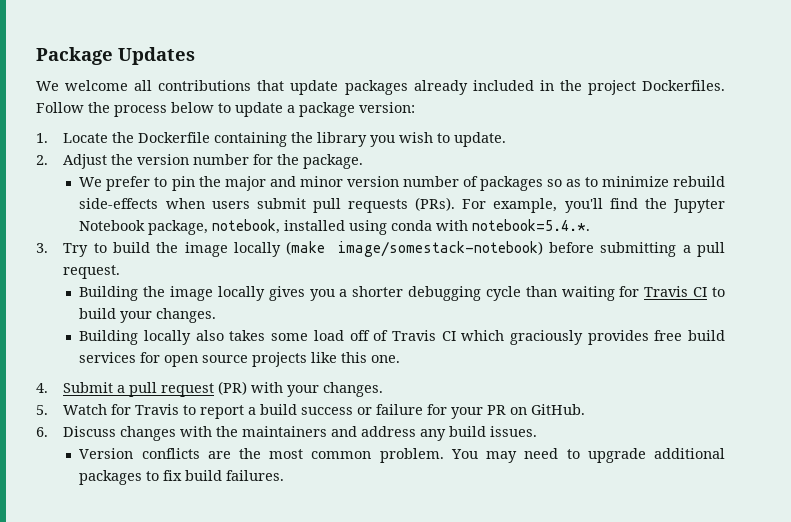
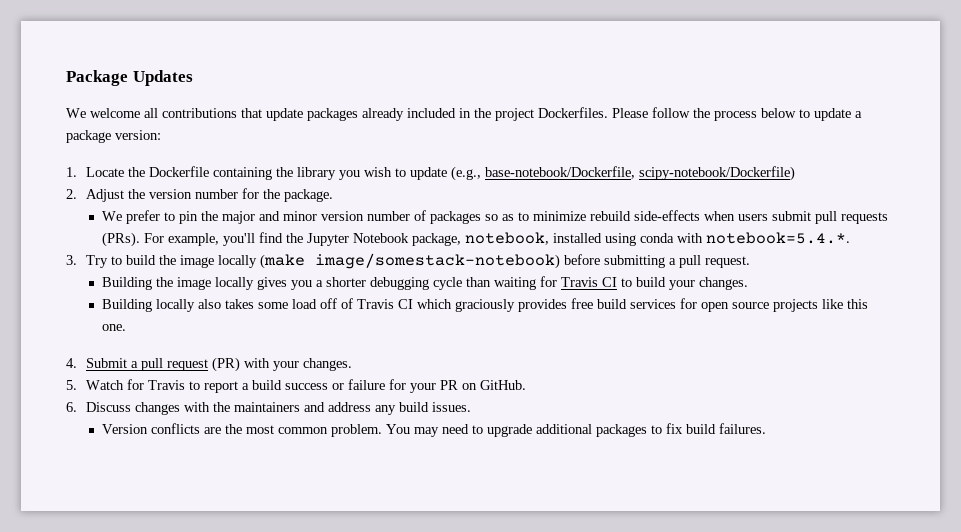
- Follow the process below to update a package version:
+ Please follow the process below to update a package version:
- 1. Locate the Dockerfile containing the library you wish to update.
+ 1. Locate the Dockerfile containing the library you wish to update (e.g., base-notebook/Dockerfile, scipy-notebook/Dockerfile)

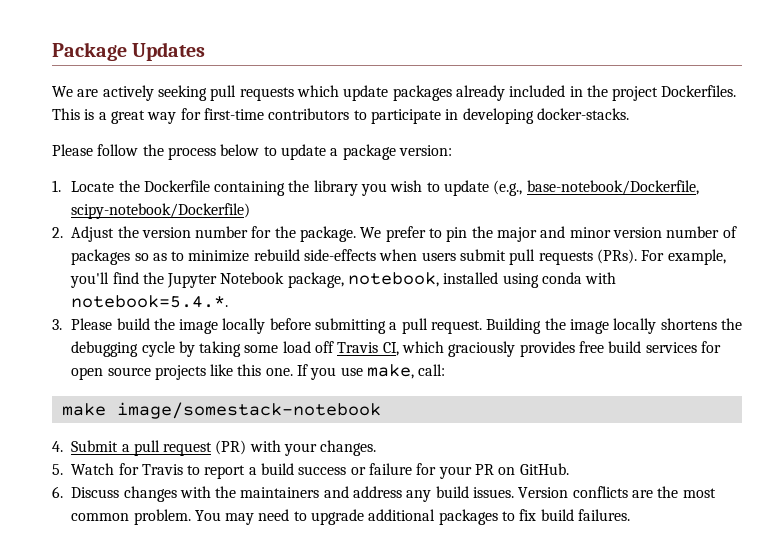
- We welcome all contributions that update packages already included in the project Dockerfiles. Please follow the process below to update a package version:
+ We are actively seeking pull requests which update packages already included in the project Dockerfiles. This is a great way for first-time contributors to participate in developing docker-stacks.
+ Please follow the process below to update a package version:
- 2. Adjust the version number for the package.
- We prefer to pin the major and minor version number of packages so as to minimize rebuild side-effects when users submit pull requests (PRs).
+ 2. Adjust the version number for the package. We prefer to pin the major and minor version number of packages so as to minimize rebuild side-effects when users submit pull requests (PRs).
- 3. Try to build the image locally (make image/somestack-notebook) before submitting a pull request.
- Building the image locally gives you a shorter debugging cycle than waiting for Travis CI to build your changes.
- Building locally also takes some load off of Travis CI which graciously provides free build services for open source projects like this one.
+ 3. Please build the image locally before submitting a pull request. Building the image locally shortens the debugging cycle by taking some load off Travis CI, which graciously provides free build services for open source projects like this one. If you use make, call:
+ make image/somestack-notebook
- 6. Discuss changes with the maintainers and address any build issues.
- Version conflicts are the most common problem.
+ 6. Discuss changes with the maintainers and address any build issues. Version conflicts are the most common problem.

